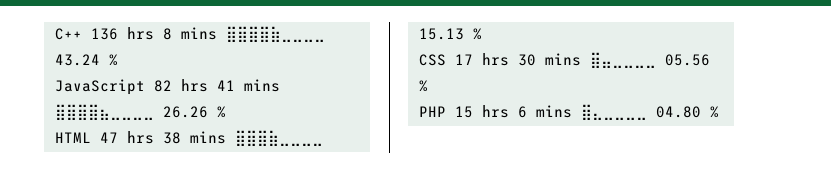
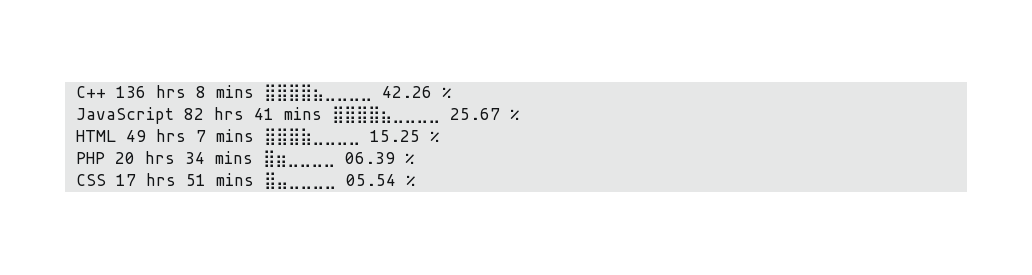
- C++ 136 hrs 8 mins ⣿⣿⣿⣿⣷⣀⣀⣀⣀ 43.24 %
+ C++ 136 hrs 8 mins ⣿⣿⣿⣿⣦⣀⣀⣀⣀ 42.26 %
- JavaScript 82 hrs 41 mins ⣿⣿⣿⣿⣦⣀⣀⣀⣀ 26.26 %
+ JavaScript 82 hrs 41 mins ⣿⣿⣿⣿⣦⣀⣀⣀⣀ 25.67 %
- HTML 47 hrs 38 mins ⣿⣿⣿⣷⣀⣀⣀⣀ 15.13 %
+ HTML 49 hrs 7 mins ⣿⣿⣿⣷⣀⣀⣀⣀ 15.25 %
+ PHP 20 hrs 34 mins ⣿⣶⣀⣀⣀⣀ 06.39 %
- CSS 17 hrs 30 mins ⣿⣤⣀⣀⣀⣀ 05.56 %
- PHP 15 hrs 6 mins ⣿⣄⣀⣀⣀⣀ 04.80 %
+ CSS 17 hrs 51 mins ⣿⣤⣀⣀⣀⣀ 05.54 %

